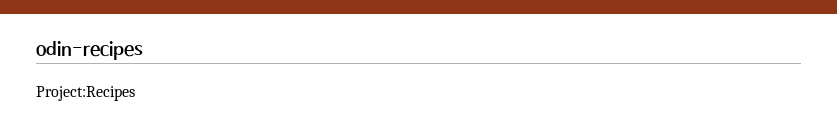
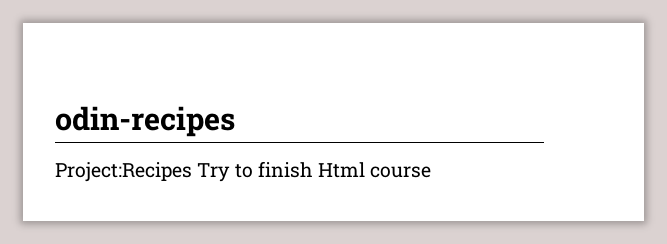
- Project:Recipes
+ Project:Recipes Try to finish Html course

